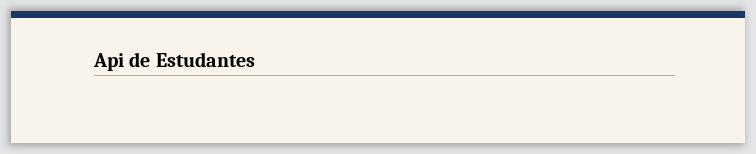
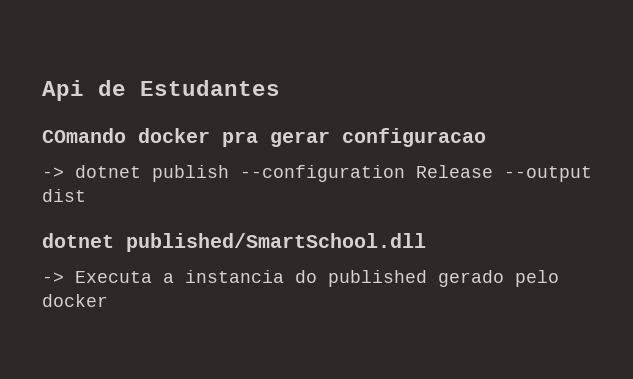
+ COmando docker pra gerar configuracao
+ -> dotnet publish --configuration Release --output dist
+ dotnet published/SmartSchool.dll
+ -> Executa a instancia do published gerado pelo docker

